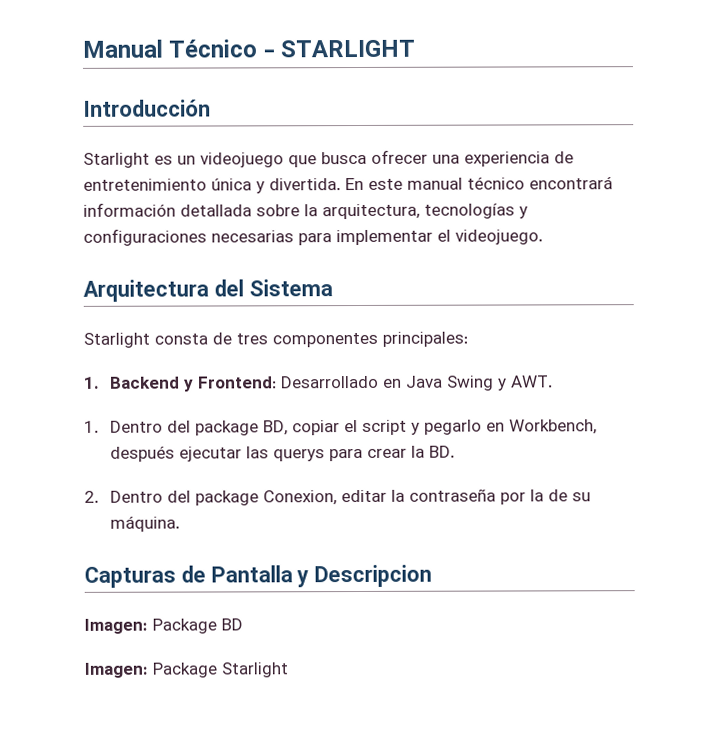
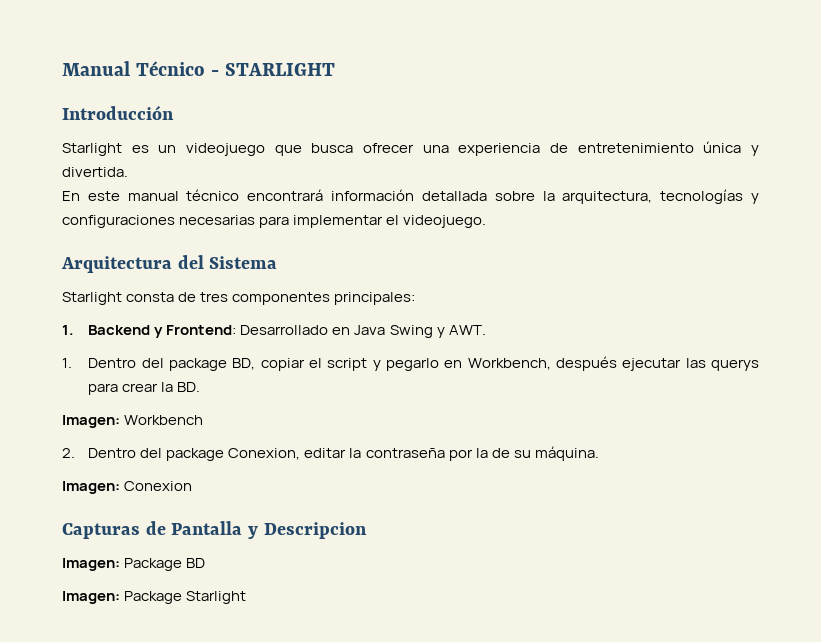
- Starlight es un videojuego que busca ofrecer una experiencia de entretenimiento única y divertida. En este manual técnico encontrará información detallada sobre la arquitectura, tecnologías y configuraciones necesarias para implementar el videojuego.
+ Starlight es un videojuego que busca ofrecer una experiencia de entretenimiento única y divertida.
+ En este manual técnico encontrará información detallada sobre la arquitectura, tecnologías y configuraciones necesarias para implementar el videojuego.
+ Imagen: Workbench
+ Imagen: Conexion

